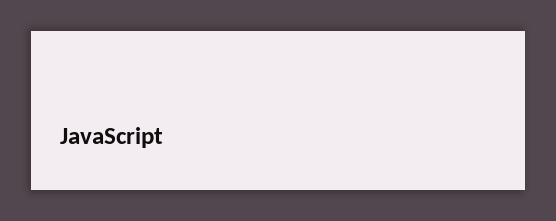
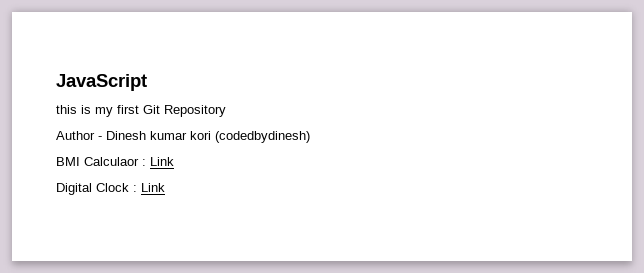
+ this is my first Git Repository
+ Author - Dinesh kumar kori (codedbydinesh)
+ BMI Calculaor : Link
+ Digital Clock : Link

